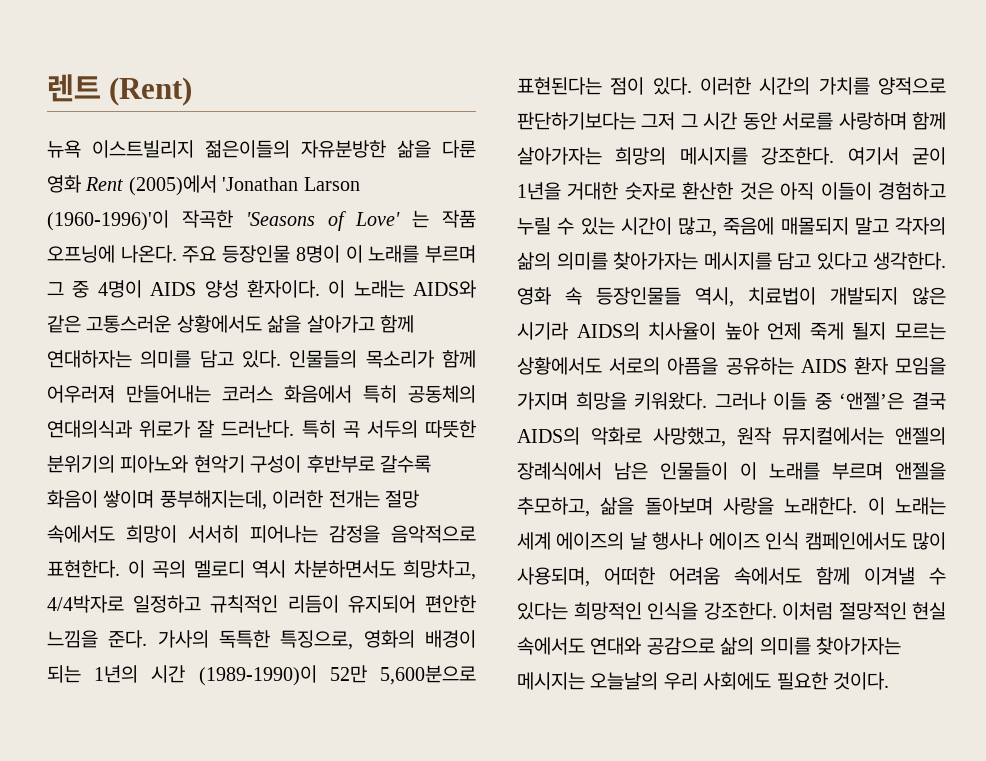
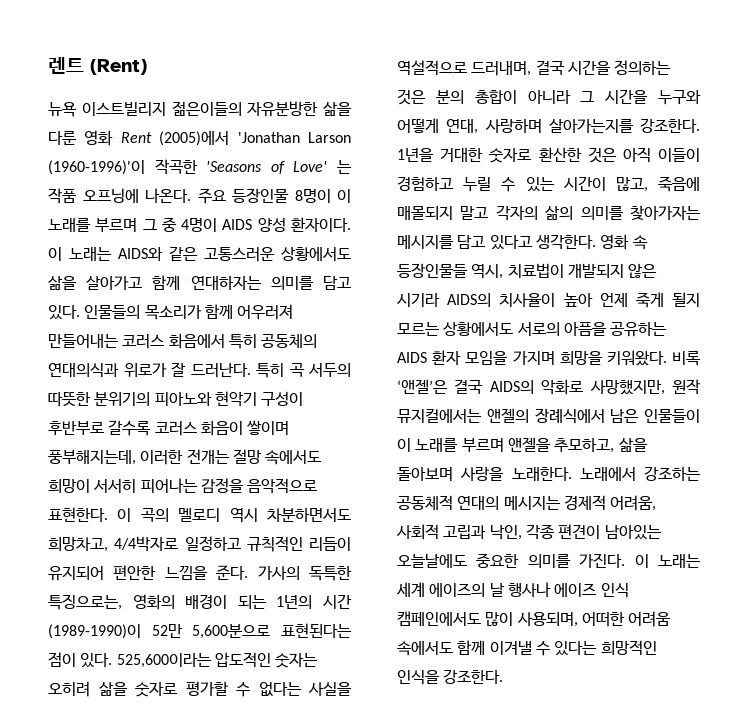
- 특히 곡 서두의 따뜻한 분위기의 피아노와 현악기 구성이 후반부로 갈수록 화음이 쌓이며 풍부해지는데, 이러한 전개는 절망 속에서도 희망이 서서히 피어나는 감정을 음악적으로 표현한다.
+ 특히 곡 서두의 따뜻한 분위기의 피아노와 현악기 구성이 후반부로 갈수록 코러스 화음이 쌓이며 풍부해지는데, 이러한 전개는 절망 속에서도 희망이 서서히 피어나는 감정을 음악적으로 표현한다.
- 가사의 독특한 특징으로, 영화의 배경이 되는 1년의 시간 (1989-1990)이 52만 5,600분으로 표현된다는 점이 있다.
+ 가사의 독특한 특징으로는, 영화의 배경이 되는 1년의 시간 (1989-1990)이 52만 5,600분으로 표현된다는 점이 있다.
- 이러한 시간의 가치를 양적으로 판단하기보다는 그저 그 시간 동안 서로를 사랑하며 함께 살아가자는 희망의 메시지를 강조한다. 여기서 굳이 1년을 거대한 숫자로 환산한 것은 아직 이들이 경험하고 누릴 수 있는 시간이 많고, 죽음에 매몰되지 말고 각자의 삶의 의미를 찾아가자는 메시지를 담고 있다고 생각한다.
+ 525,600이라는 압도적인 숫자는 오히려 삶을 숫자로 평가할 수 없다는 사실을 역설적으로 드러내며, 결국 시간을 정의하는 것은 분의 총합이 아니라 그 시간을 누구와 어떻게 연대, 사랑하며 살아가는지를 강조한다. 1년을 거대한 숫자로 환산한 것은 아직 이들이 경험하고 누릴 수 있는 시간이 많고, 죽음에 매몰되지 말고 각자의 삶의 의미를 찾아가자는 메시지를 담고 있다고 생각한다.
- 그러나 이들 중 ‘앤젤’은 결국 AIDS의 악화로 사망했고, 원작 뮤지컬에서는 앤젤의 장례식에서 남은 인물들이 이 노래를 부르며 앤젤을 추모하고, 삶을 돌아보며 사랑을 노래한다.
+ 비록 ‘앤젤’은 결국 AIDS의 악화로 사망했지만, 원작 뮤지컬에서는 앤젤의 장례식에서 남은 인물들이 이 노래를 부르며 앤젤을 추모하고, 삶을 돌아보며 사랑을 노래한다.
+ 노래에서 강조하는 공동체적 연대의 메시지는 경제적 어려움, 사회적 고립과 낙인, 각종 편견이 남아있는 오늘날에도 중요한 의미를 가진다.
- 이처럼 절망적인 현실 속에서도 연대와 공감으로 삶의 의미를 찾아가자는 메시지는 오늘날의 우리 사회에도 필요한 것이다.

